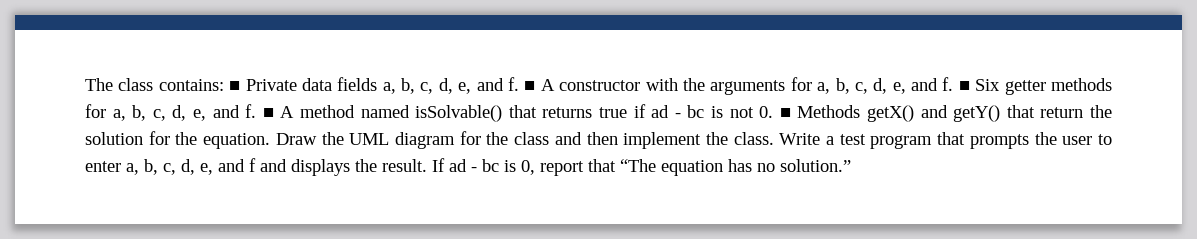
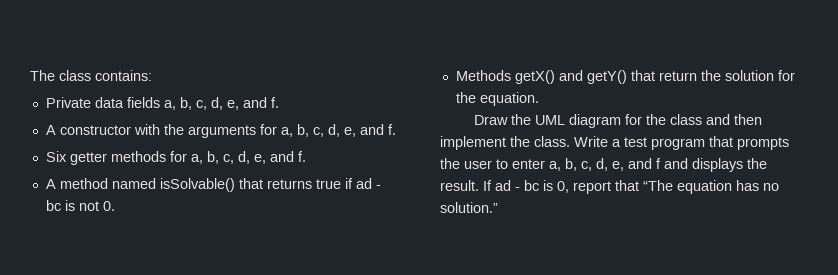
- The class contains: ■ Private data fields a, b, c, d, e, and f. ■ A constructor with the arguments for a, b, c, d, e, and f. ■ Six getter methods for a, b, c, d, e, and f. ■ A method named isSolvable() that returns true if ad - bc is not 0. ■ Methods getX() and getY() that return the solution for the equation. Draw the UML diagram for the class and then implement the class.
+ The class contains:
+ Private data fields a, b, c, d, e, and f.
+ A constructor with the arguments for a, b, c, d, e, and f.
+ Six getter methods for a, b, c, d, e, and f.
+ A method named isSolvable() that returns true if ad - bc is not 0.
+ Methods getX() and getY() that return the solution for the equation.
+ Draw the UML diagram for the class and then implement the class.

